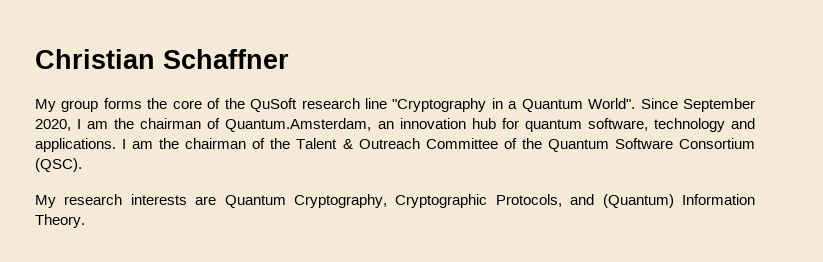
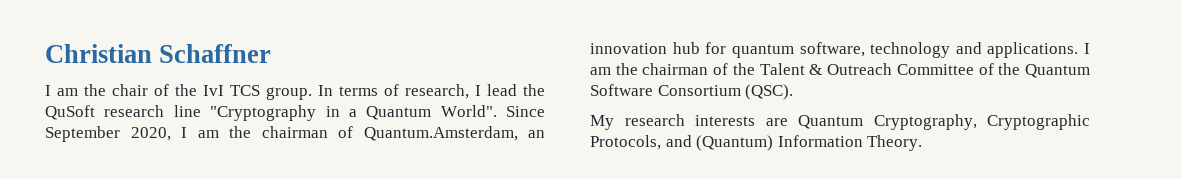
- My group forms the core of the QuSoft research line "Cryptography in a Quantum World".
+ I am the chair of the IvI TCS group. In terms of research, I lead the QuSoft research line "Cryptography in a Quantum World".

